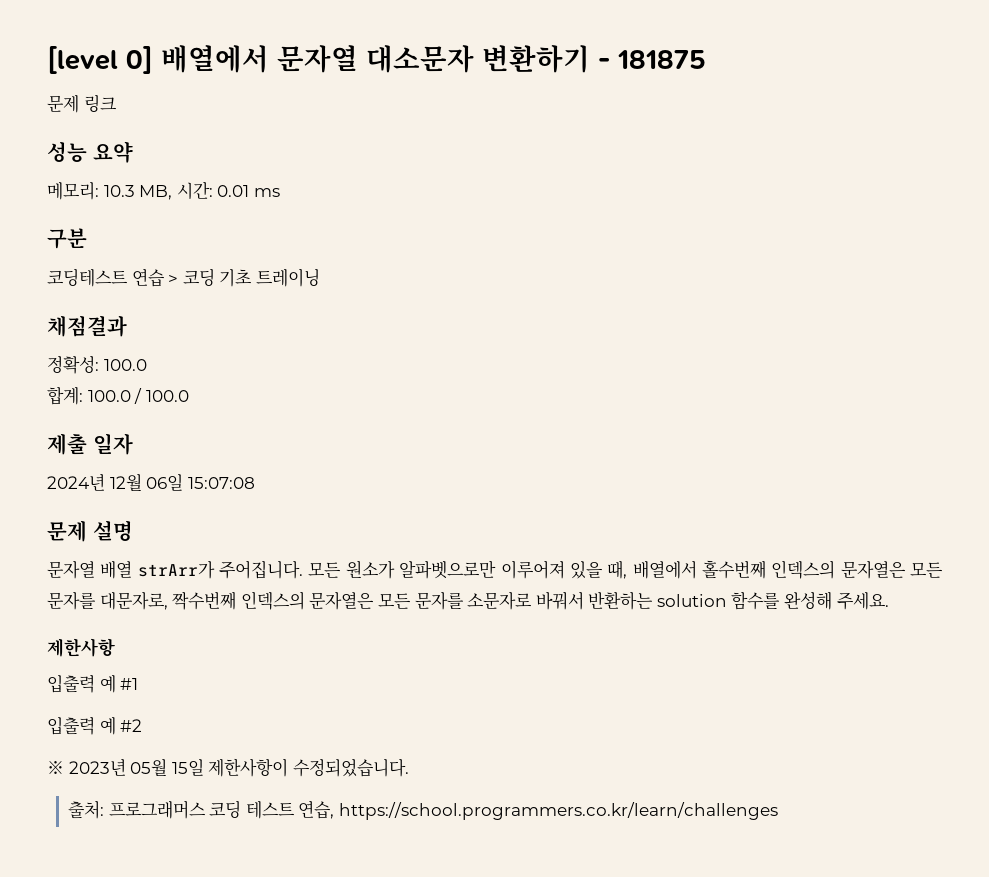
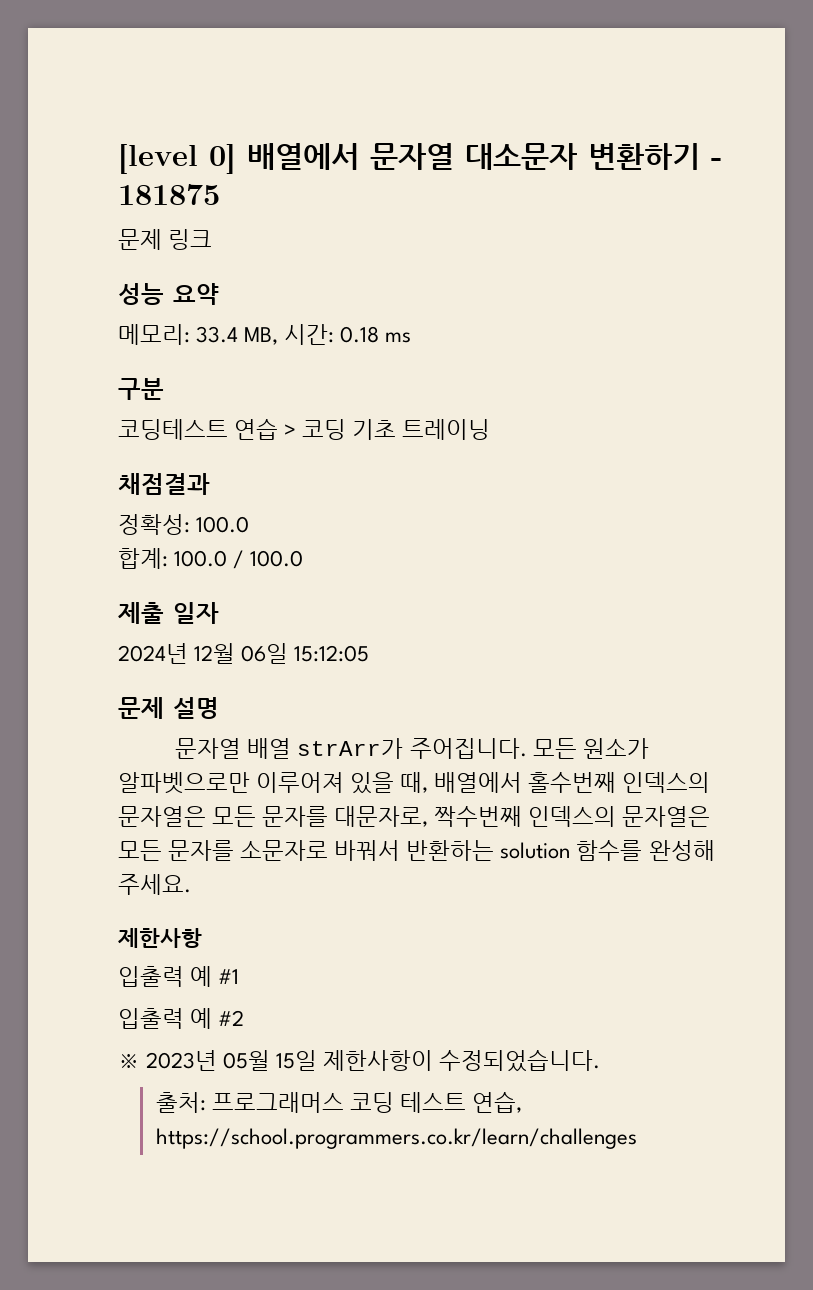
- 메모리: 10.3 MB, 시간: 0.01 ms
+ 메모리: 33.4 MB, 시간: 0.18 ms
- 2024년 12월 06일 15:07:08
+ 2024년 12월 06일 15:12:05

